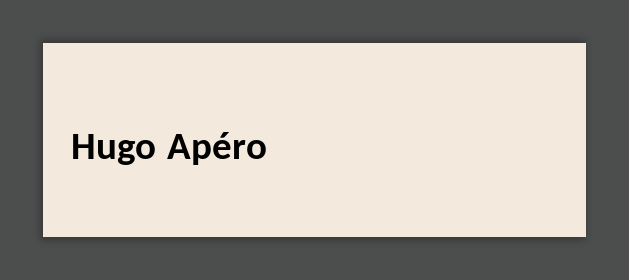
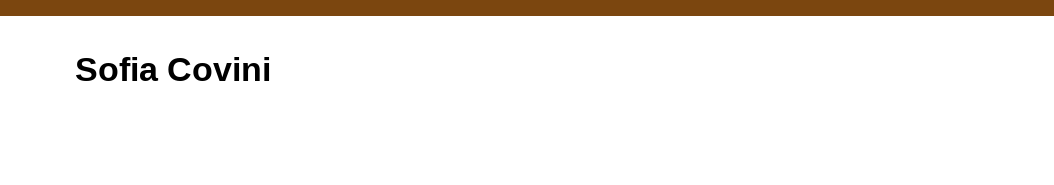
- Hugo Apéro
+ Sofia Covini

